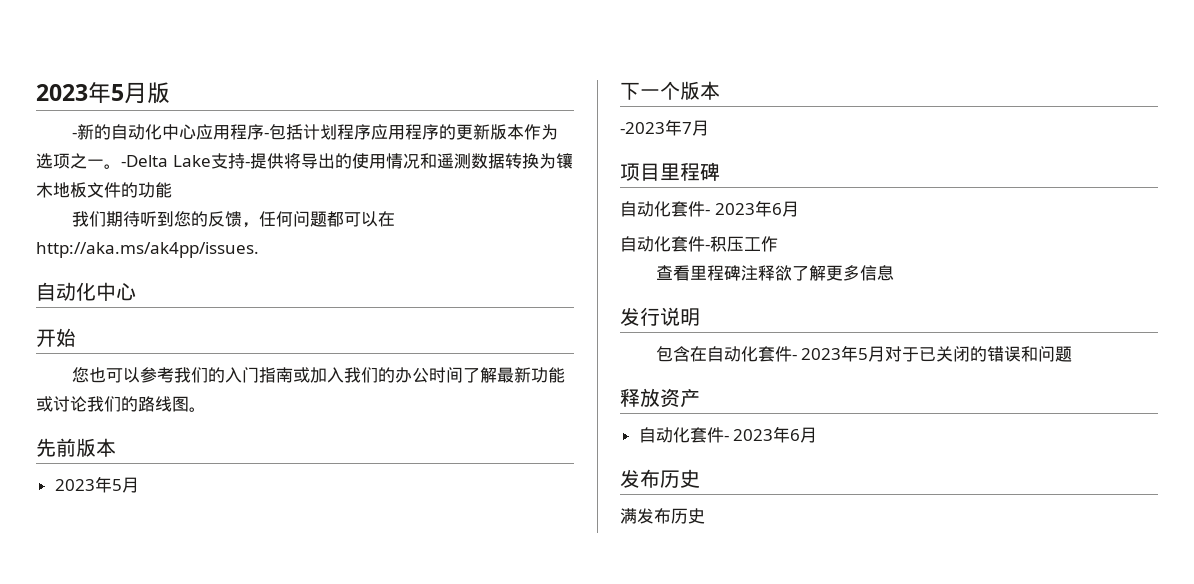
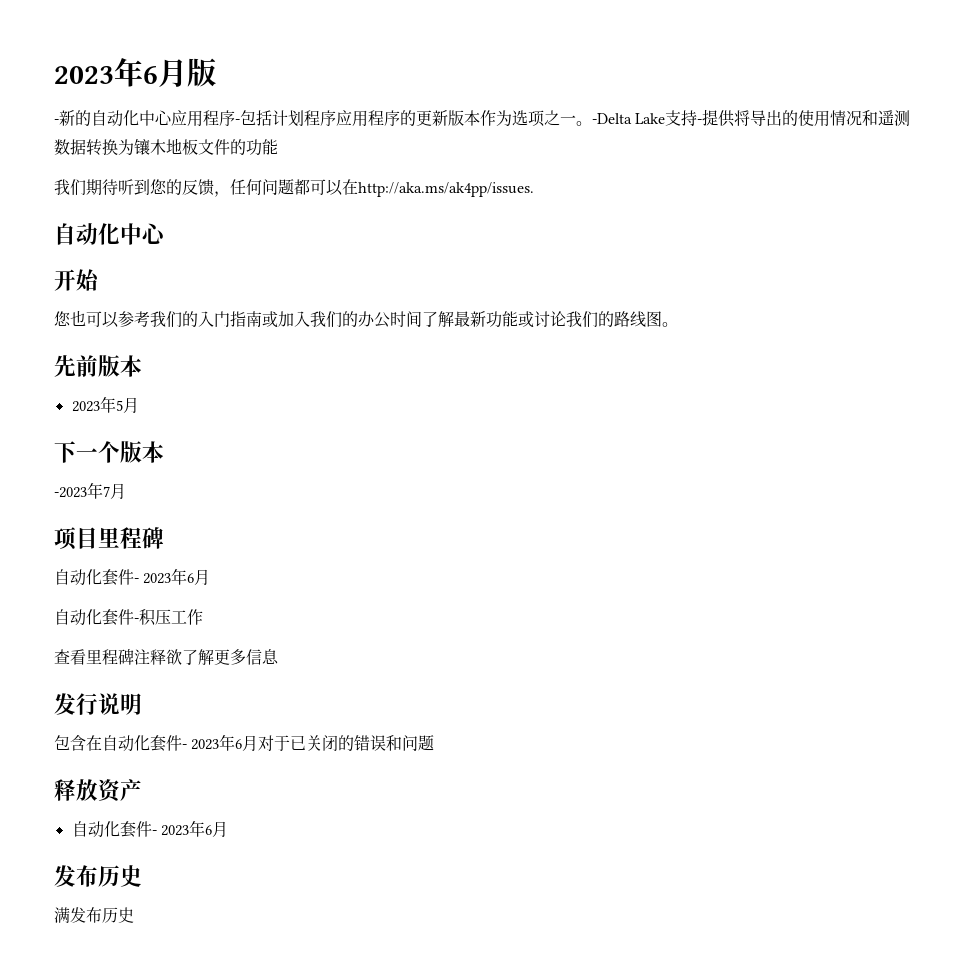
- 2023年5月版
+ 2023年6月版
- 包含在自动化套件- 2023年5月对于已关闭的错误和问题
+ 包含在自动化套件- 2023年6月对于已关闭的错误和问题

